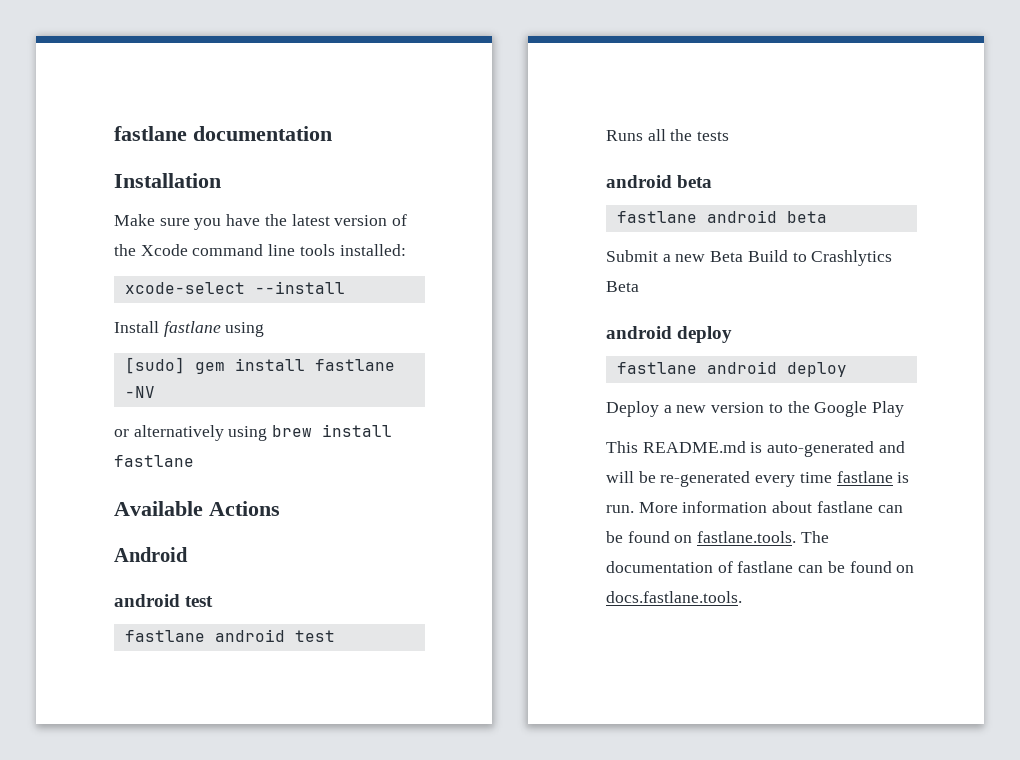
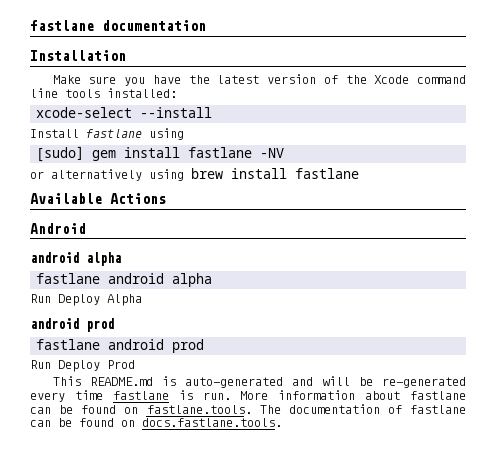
  Android
- android test
- fastlane android test
- Runs all the tests
- android beta
- fastlane android beta
- Submit a new Beta Build to Crashlytics Beta
- android deploy
- fastlane android deploy
- Deploy a new version to the Google Play
+ android alpha
+ fastlane android alpha
+ Run Deploy Alpha
+ android prod
+ fastlane android prod
+ Run Deploy Prod

